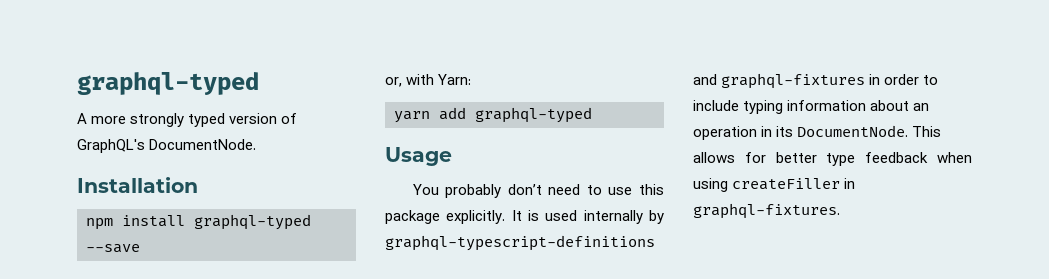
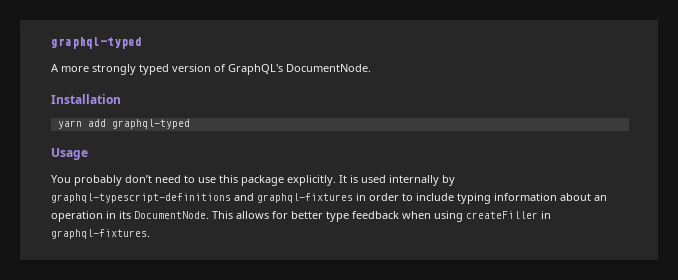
- npm install graphql-typed --save
- or, with Yarn:

